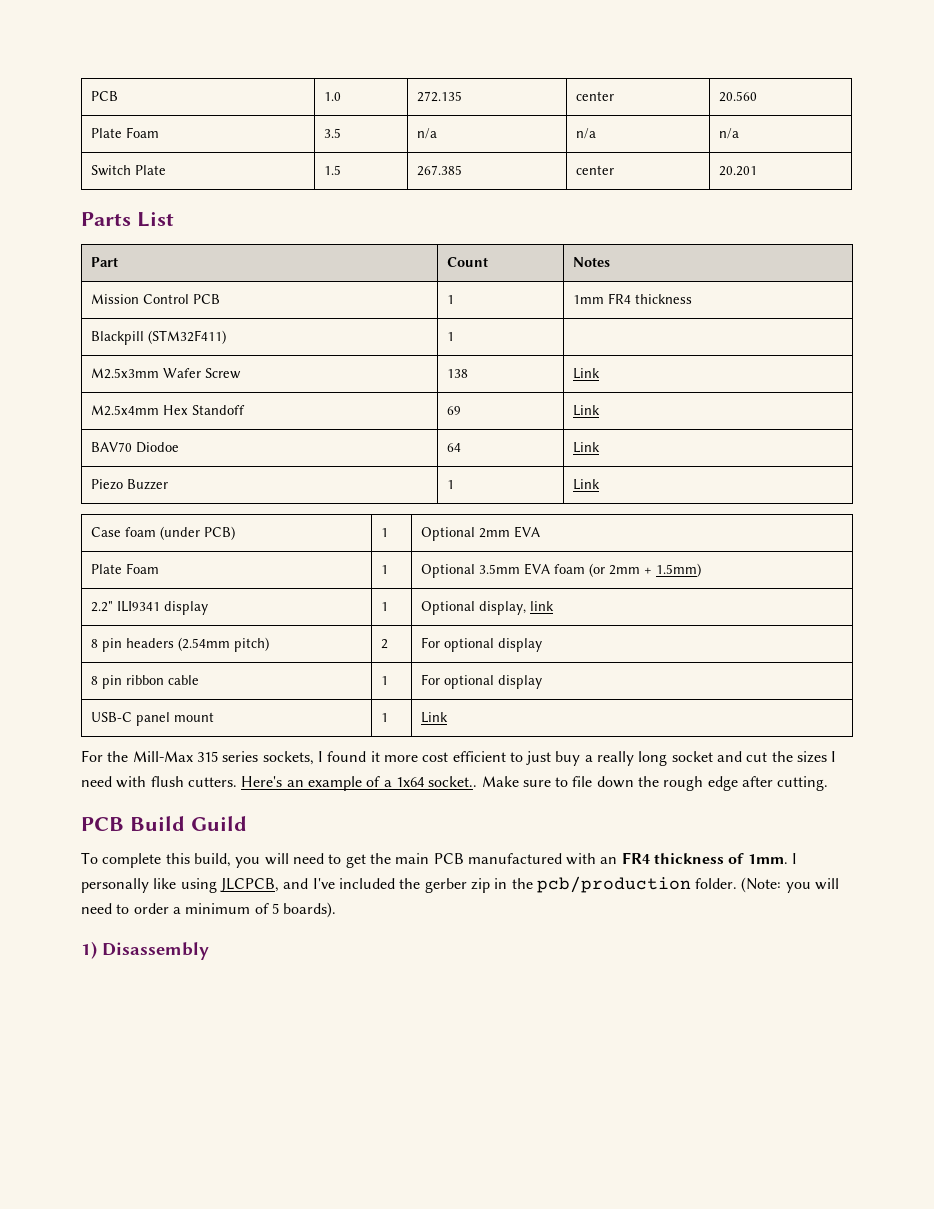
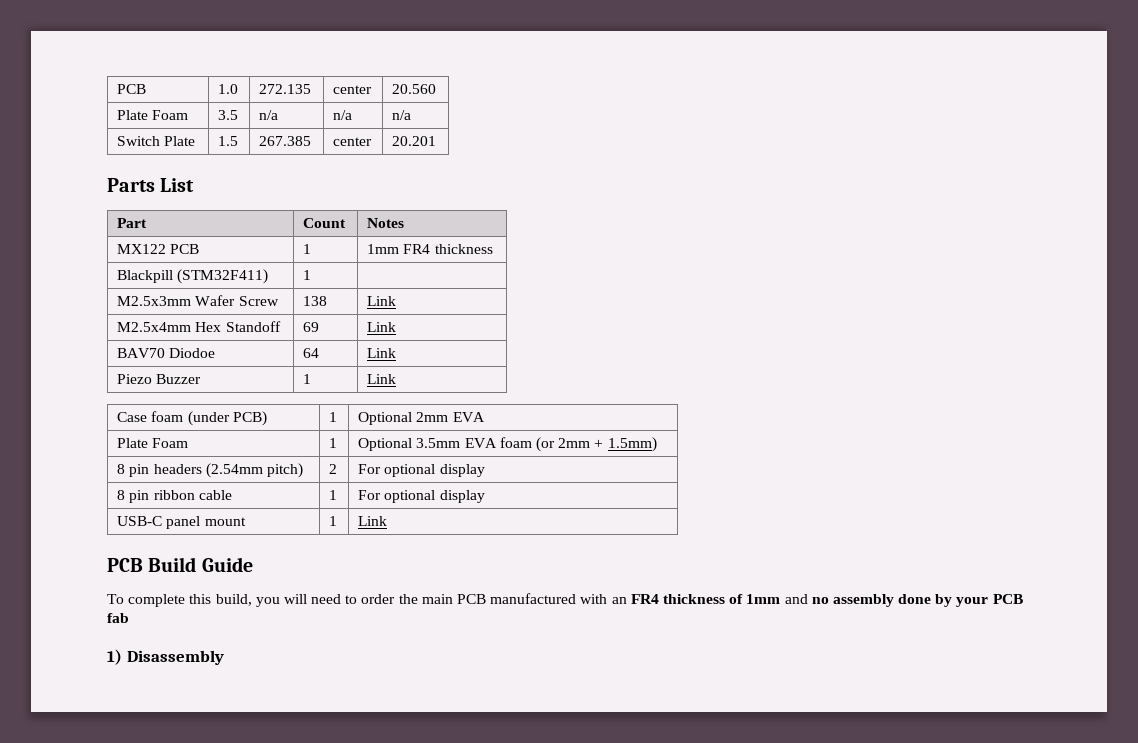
- Mission Control PCB | 1 | 1mm FR4 thickness
+ MX122 PCB | 1 | 1mm FR4 thickness
- 2.2" ILI9341 display | 1 | Optional display, link
- For the Mill-Max 315 series sockets, I found it more cost efficient to just buy a really long socket and cut the sizes I need with flush cutters. Here's an example of a 1x64 socket.. Make sure to file down the rough edge after cutting.
- PCB Build Guild
+ PCB Build Guide
- To complete this build, you will need to get the main PCB manufactured with an FR4 thickness of 1mm. I personally like using JLCPCB, and I've included the gerber zip in the pcb/production folder. (Note: you will need to order a minimum of 5 boards).
+ To complete this build, you will need to order the main PCB manufactured with an FR4 thickness of 1mm and no assembly done by your PCB fab

